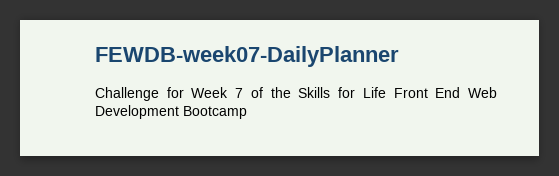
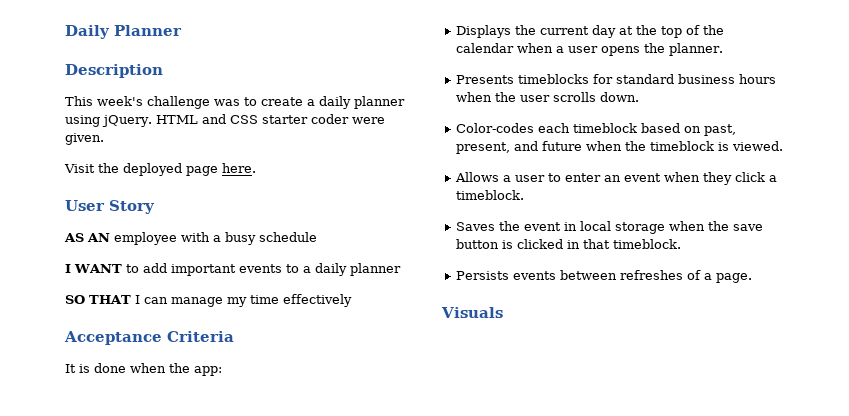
- FEWDB-week07-DailyPlanner
- Challenge for Week 7 of the Skills for Life Front End Web Development Bootcamp
+ Daily Planner
+ Description
+ This week's challenge was to create a daily planner using jQuery. HTML and CSS starter coder were given.
+ Visit the deployed page here.
+ User Story
+ AS AN employee with a busy schedule
+ I WANT to add important events to a daily planner
+ SO THAT I can manage my time effectively
+ Acceptance Criteria
+ It is done when the app:
+ Displays the current day at the top of the calendar when a user opens the planner.
+ Presents timeblocks for standard business hours when the user scrolls down.
+ Color-codes each timeblock based on past, present, and future when the timeblock is viewed.
+ Allows a user to enter an event when they click a timeblock.
+ Saves the event in local storage when the save button is clicked in that timeblock.
+ Persists events between refreshes of a page.
+ Visuals

